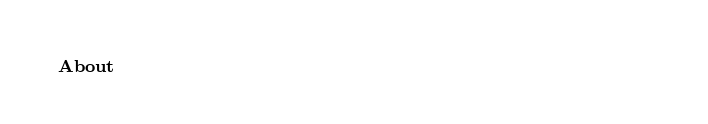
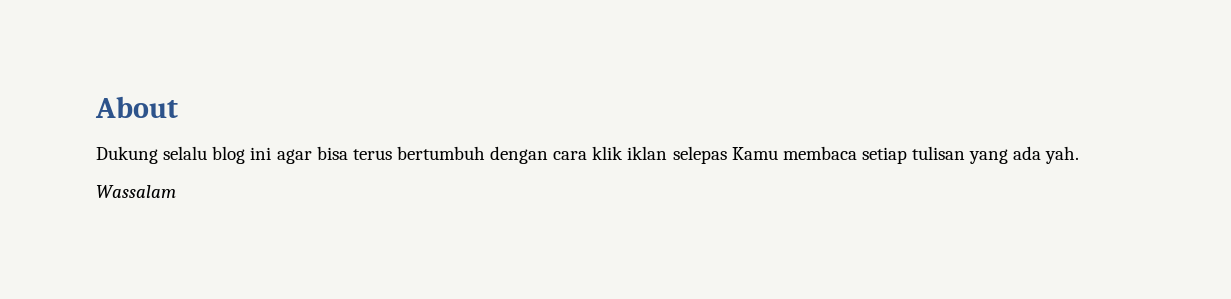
+ Dukung selalu blog ini agar bisa terus bertumbuh dengan cara klik iklan selepas Kamu membaca setiap tulisan yang ada yah.
+ Wassalam

